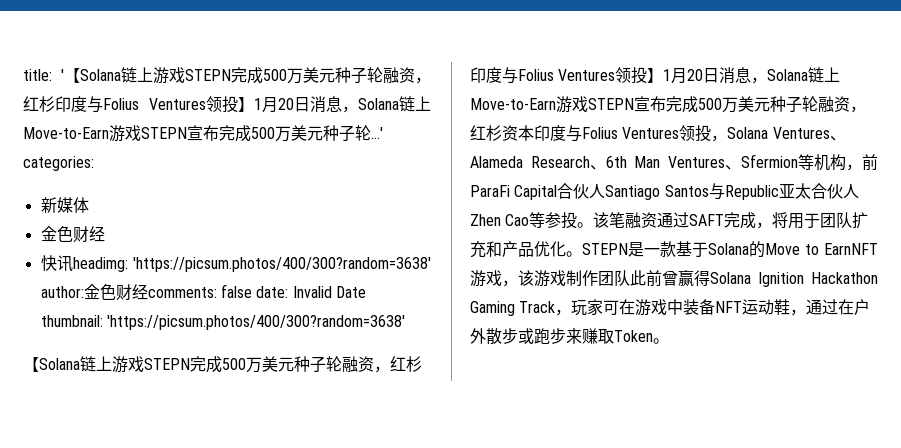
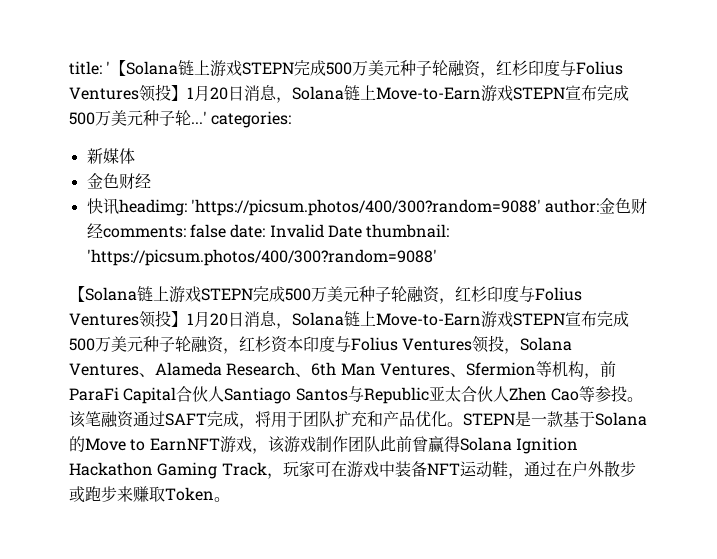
- 快讯headimg: 'https://picsum.photos/400/300?random=3638' author:金色财经comments: false date: Invalid Date thumbnail: 'https://picsum.photos/400/300?random=3638'
+ 快讯headimg: 'https://picsum.photos/400/300?random=9088' author:金色财经comments: false date: Invalid Date thumbnail: 'https://picsum.photos/400/300?random=9088'

